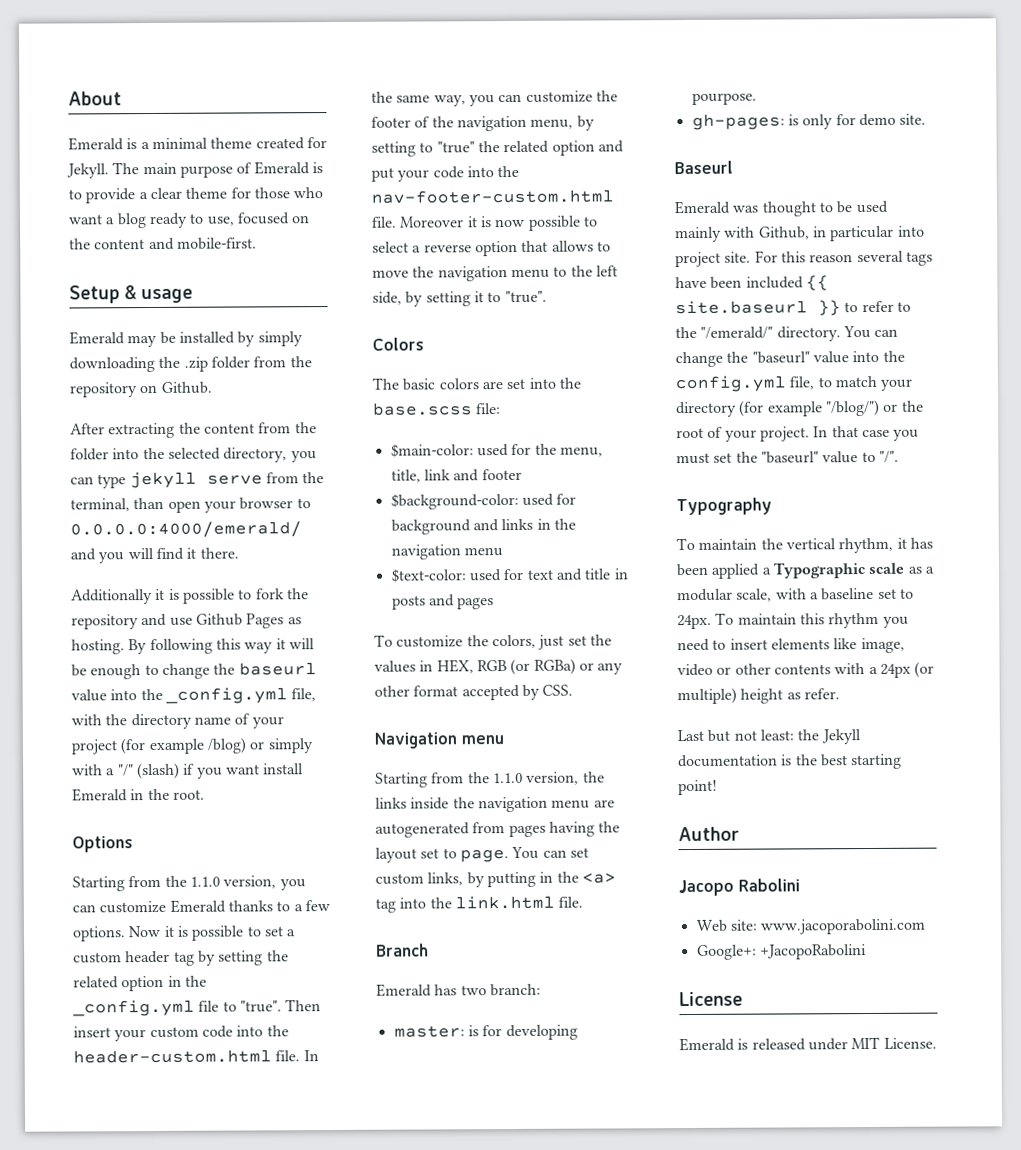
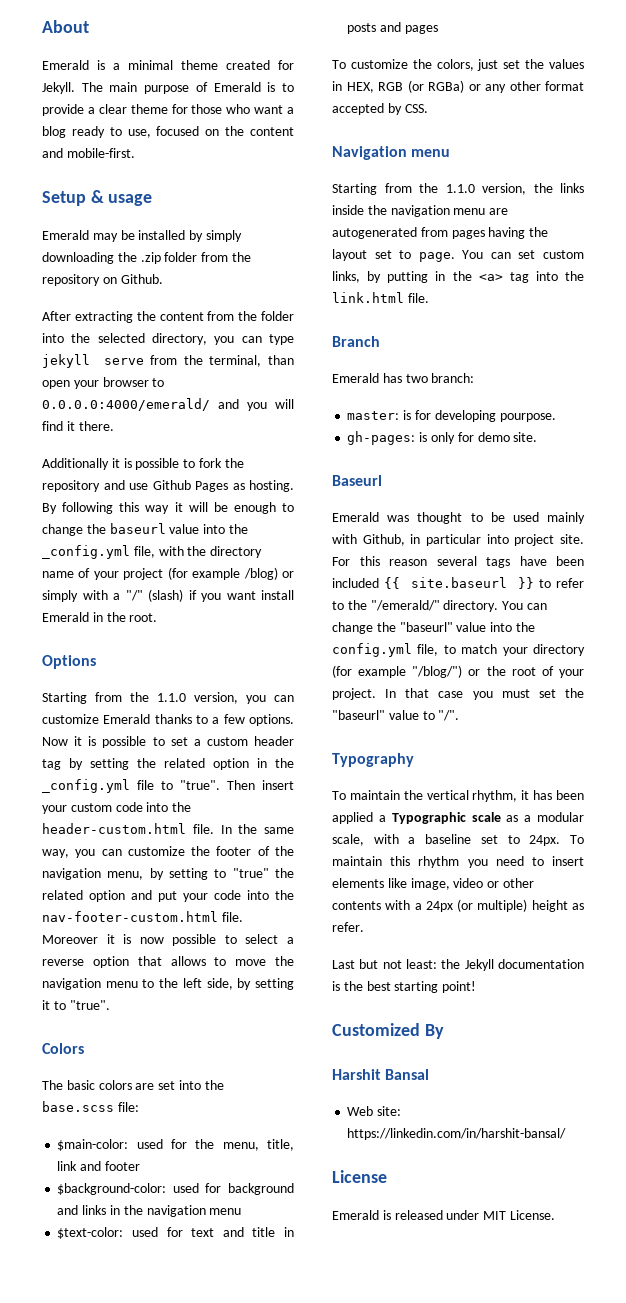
- Author
- Jacopo Rabolini
+ Customized By
+ Harshit Bansal
- Web site: www.jacoporabolini.com
- Google+: +JacopoRabolini
+ Web site: https://linkedin.com/in/harshit-bansal/

